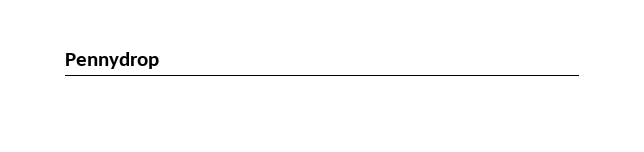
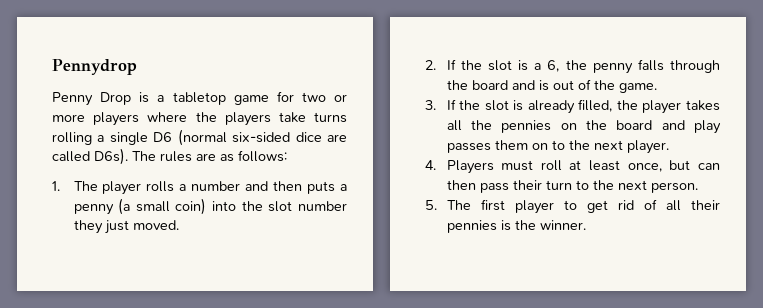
+ Penny Drop is a tabletop game for two or more players where the players take turns rolling a single D6 (normal six-sided dice are called D6s). The rules are as follows:
+ 1. The player rolls a number and then puts a penny (a small coin) into the slot number they just moved.
+ 2. If the slot is a 6, the penny falls through the board and is out of the game.
+ 3. If the slot is already filled, the player takes all the pennies on the board and play passes them on to the next player.
+ 4. Players must roll at least once, but can then pass their turn to the next person.
+ 5. The first player to get rid of all their pennies is the winner.

